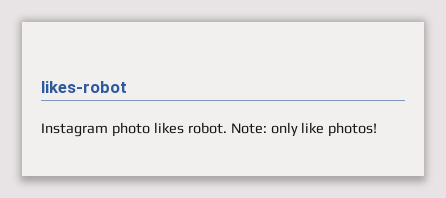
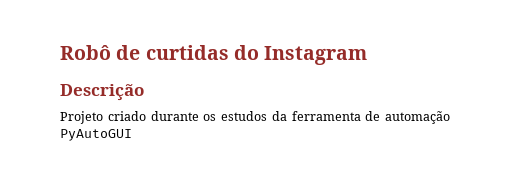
- likes-robot
- Instagram photo likes robot. Note: only like photos!
+ Robô de curtidas do Instagram
+ Descrição
+ Projeto criado durante os estudos da ferramenta de automação PyAutoGUI

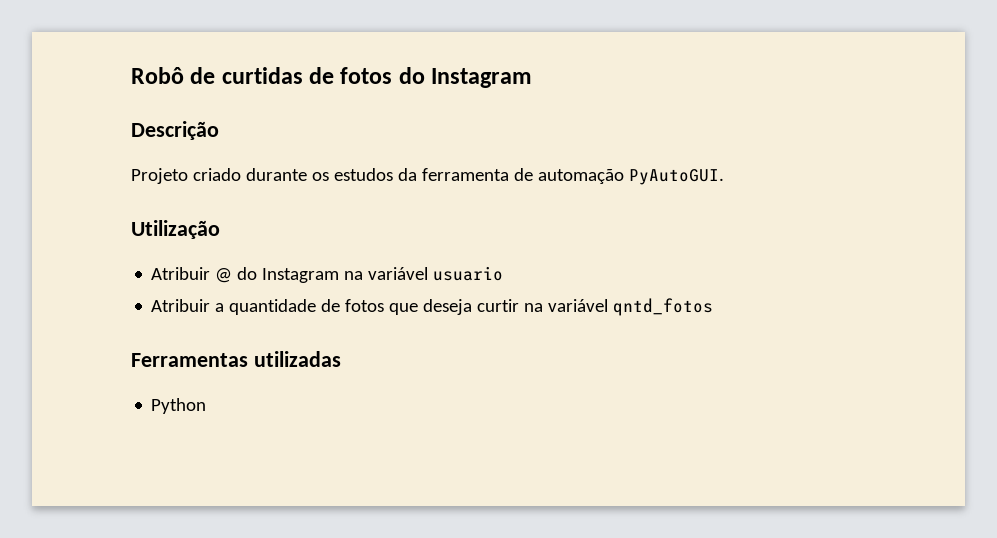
- Robô de curtidas do Instagram
+ Robô de curtidas de fotos do Instagram
- Projeto criado durante os estudos da ferramenta de automação PyAutoGUI
+ Projeto criado durante os estudos da ferramenta de automação PyAutoGUI.
+ Utilização
+ Atribuir @ do Instagram na variável usuario
+ Atribuir a quantidade de fotos que deseja curtir na variável qntd_fotos
+ Ferramentas utilizadas
+ Python

